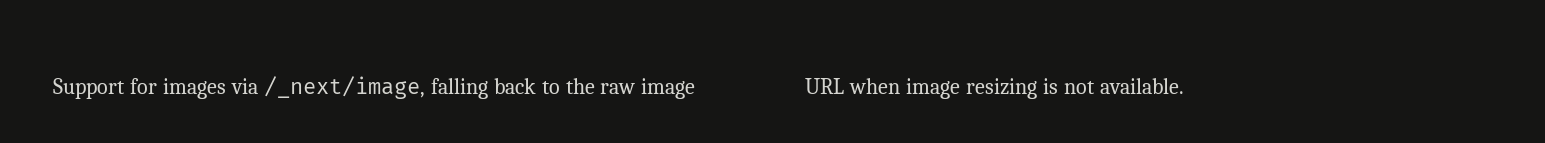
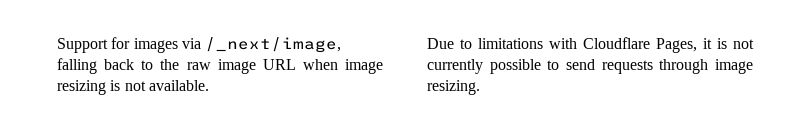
+ Due to limitations with Cloudflare Pages, it is not currently possible to send requests through image resizing.

